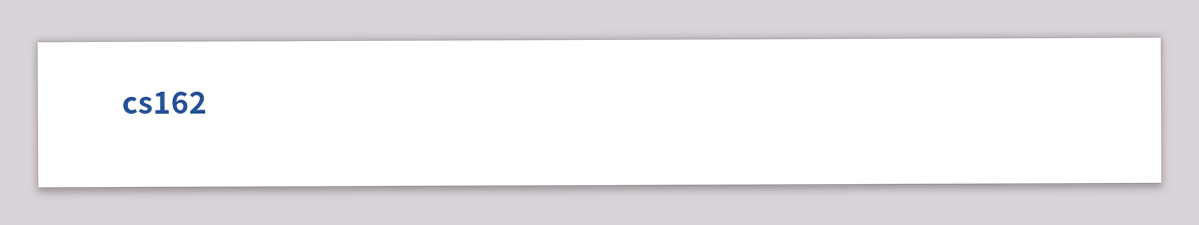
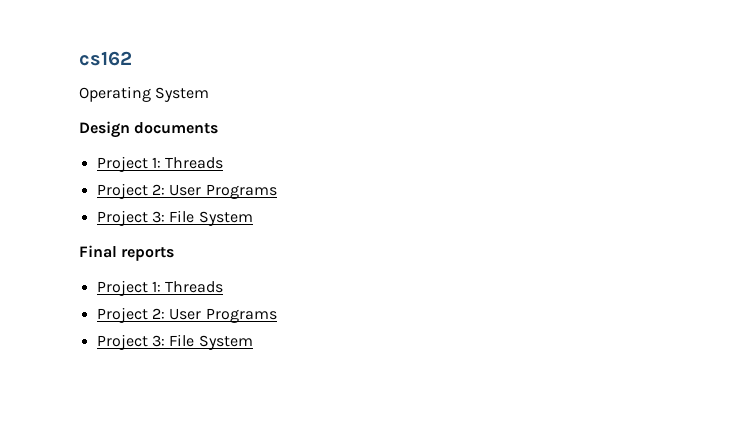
+ Operating System
+ Design documents
+ Project 1: Threads
+ Project 2: User Programs
+ Project 3: File System
+ Final reports
+ Project 1: Threads
+ Project 2: User Programs
+ Project 3: File System

